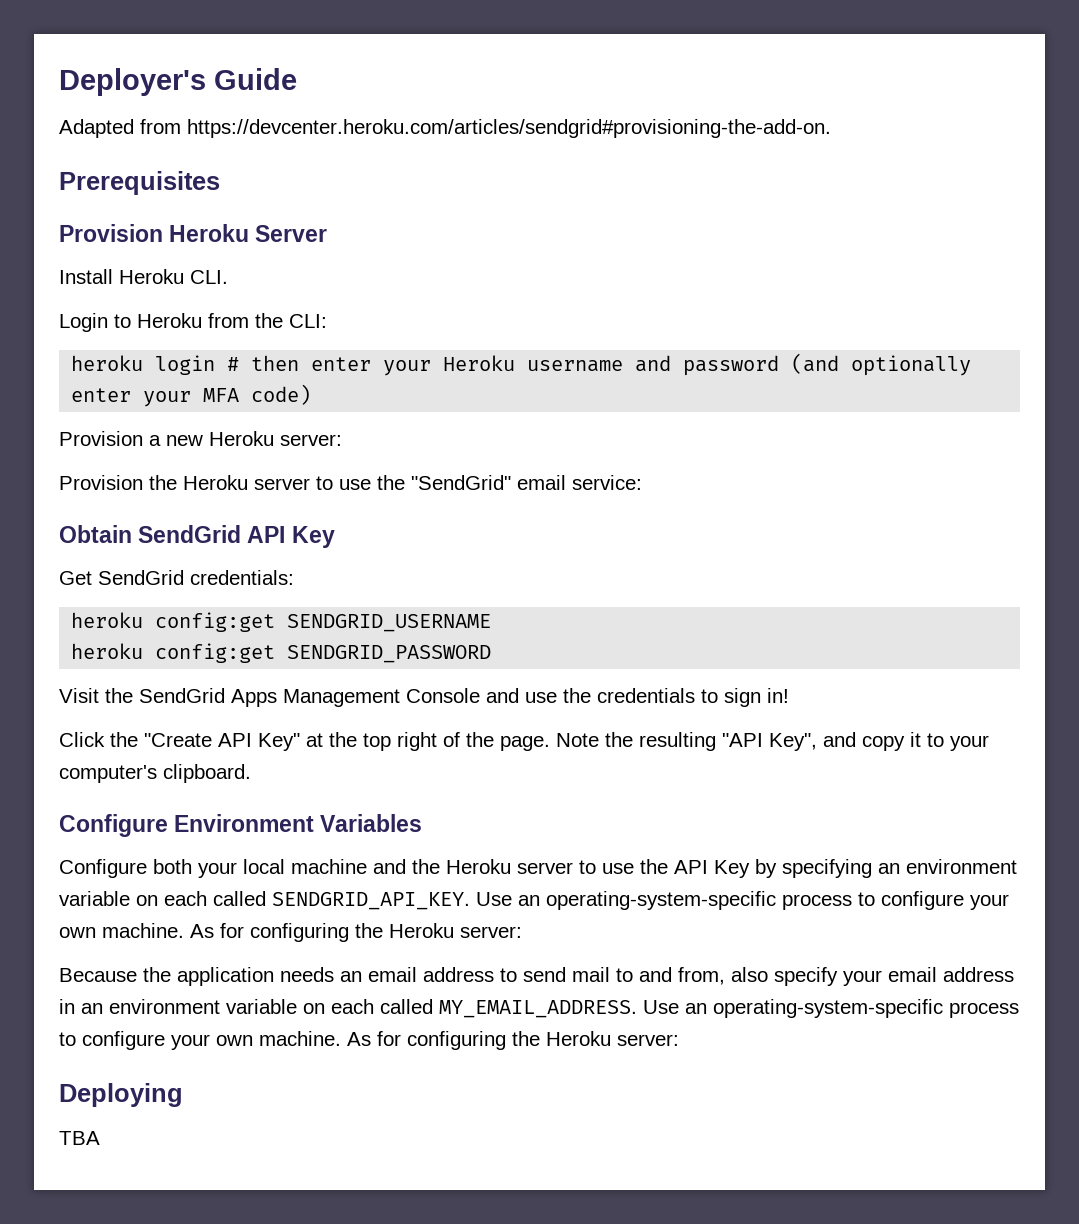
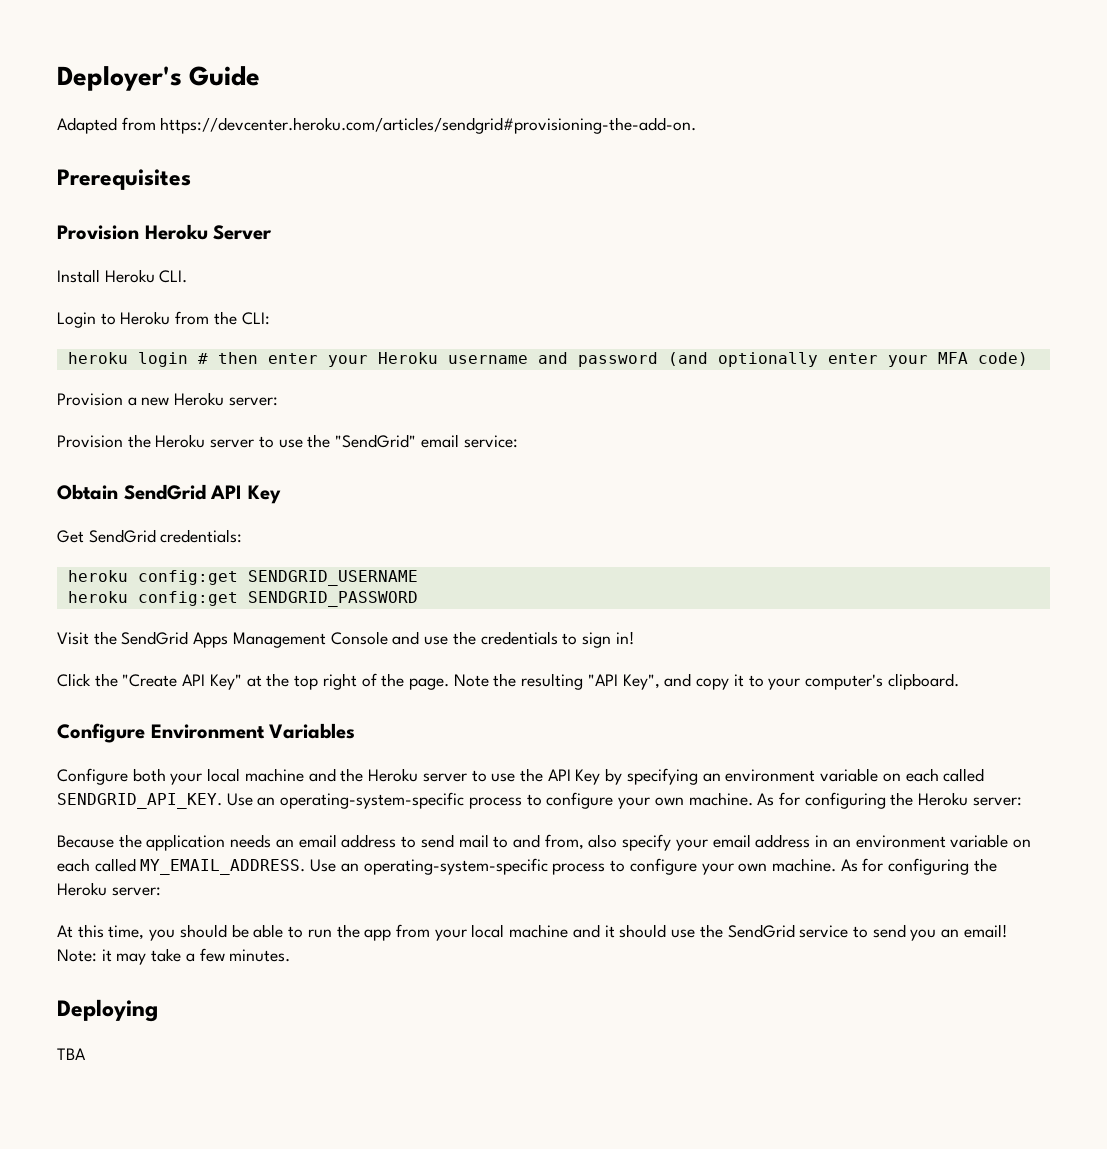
+ At this time, you should be able to run the app from your local machine and it should use the SendGrid service to send you an email! Note: it may take a few minutes.

